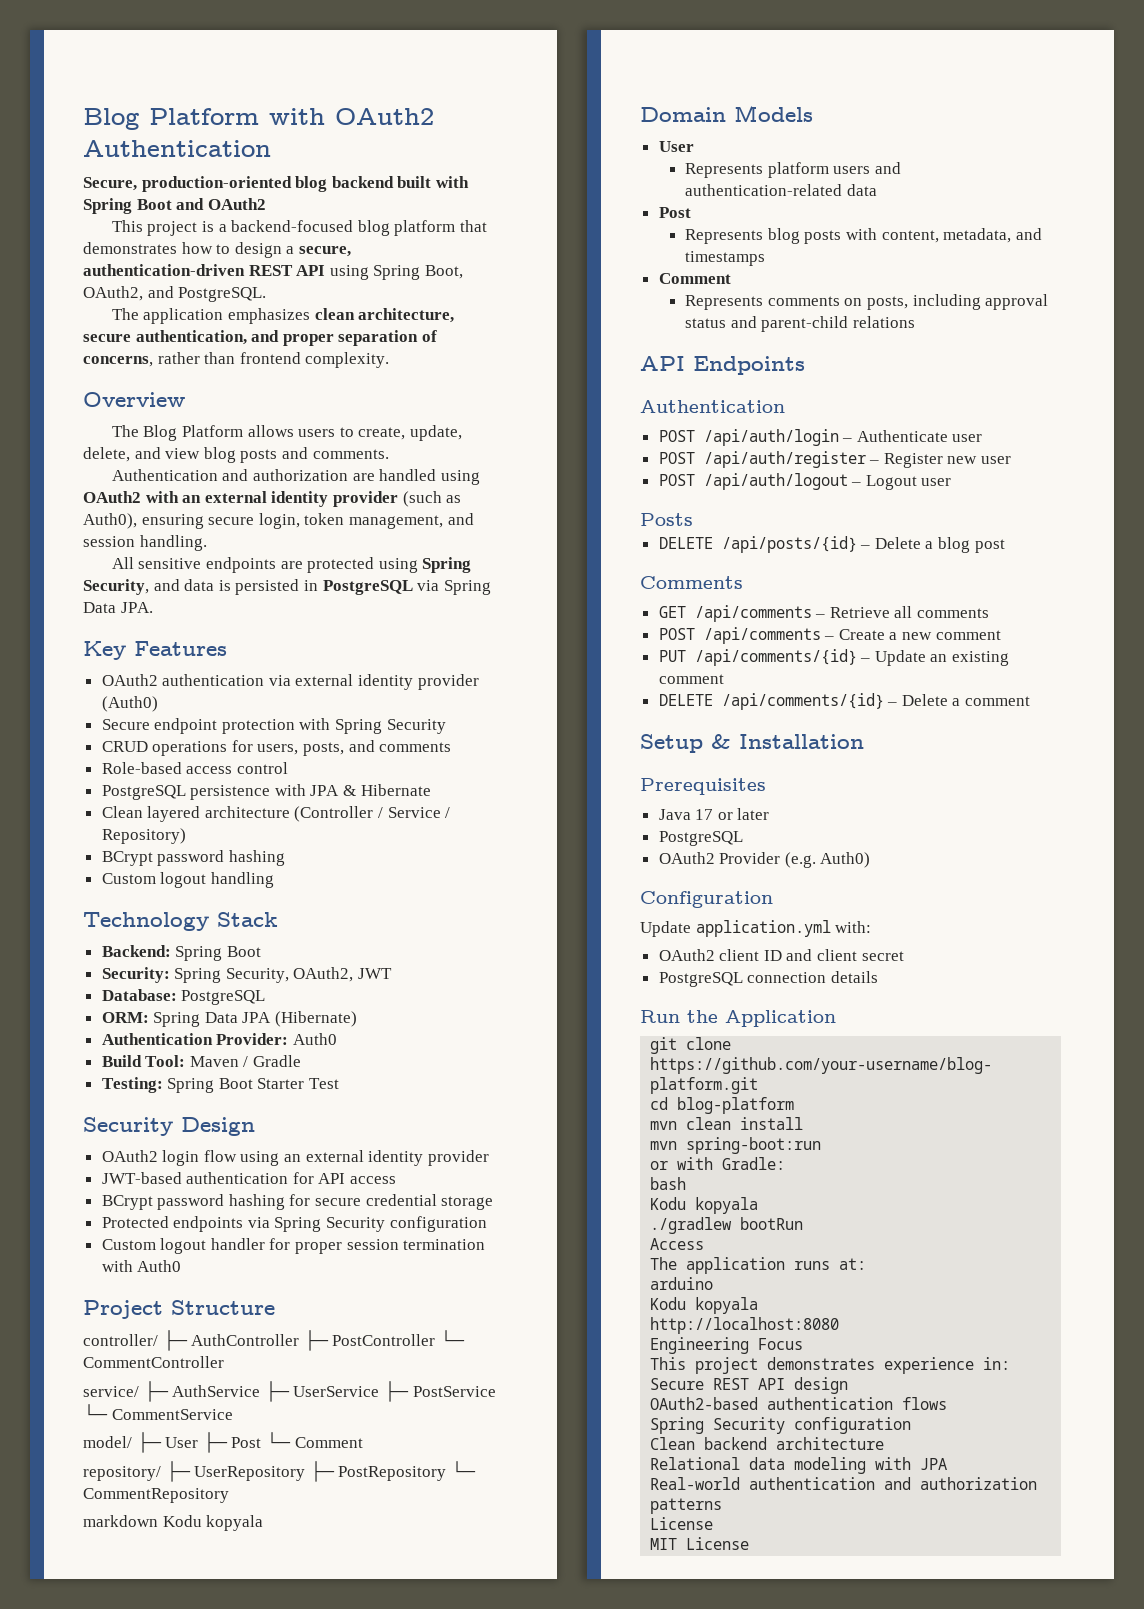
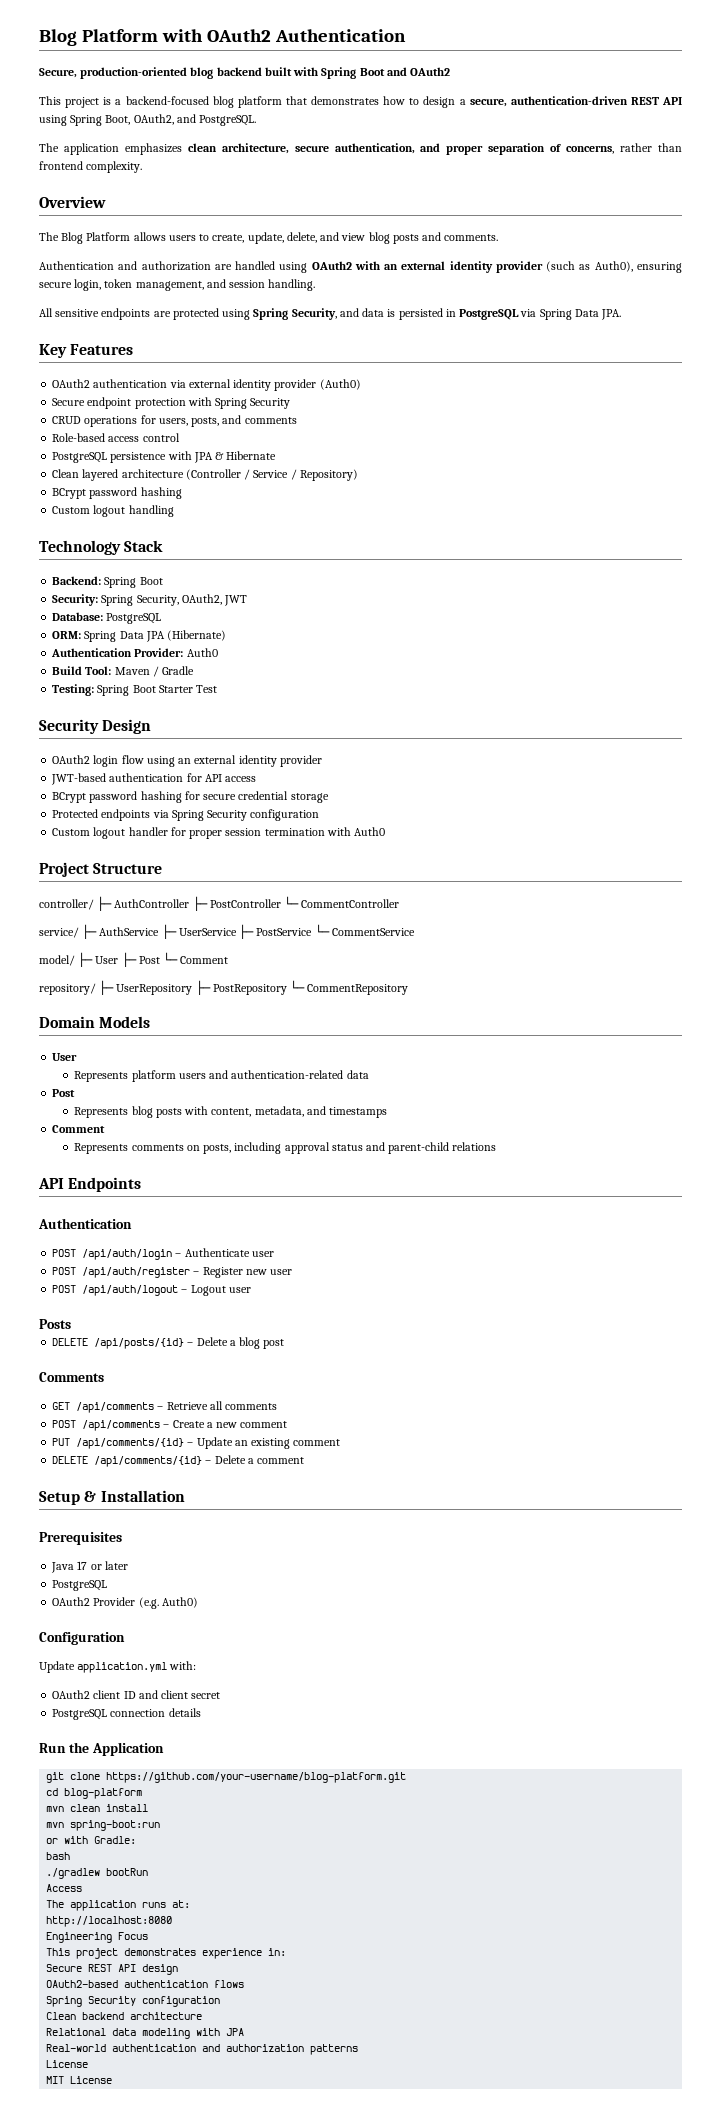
- markdown Kodu kopyala
  bash
- Kodu kopyala
- arduino
- Kodu kopyala

